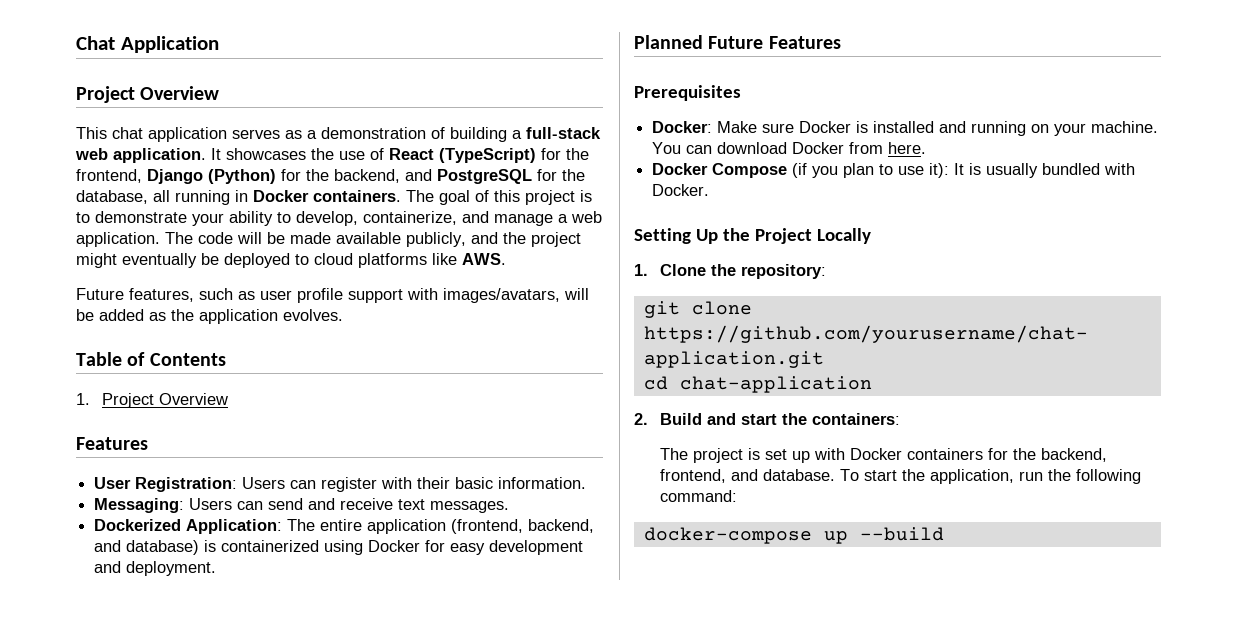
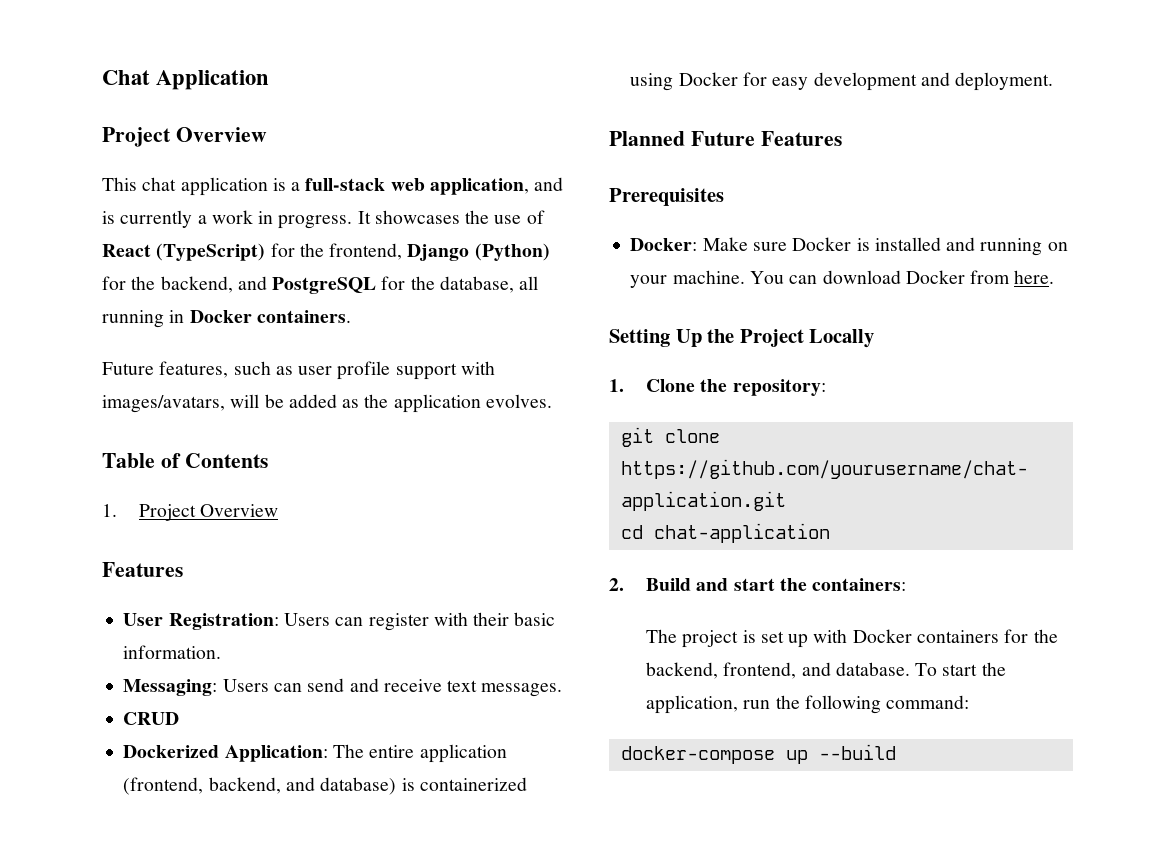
- This chat application serves as a demonstration of building a full-stack web application.
+ This chat application is a full-stack web application, and is currently a work in progress.
- The goal of this project is to demonstrate your ability to develop, containerize, and manage a web application. The code will be made available publicly, and the project might eventually be deployed to cloud platforms like AWS.
+ CRUD
- Docker Compose (if you plan to use it): It is usually bundled with Docker.

